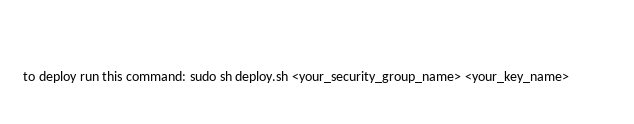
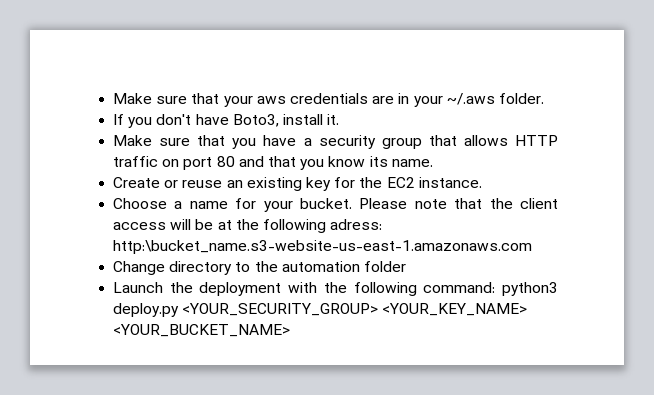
- to deploy run this command: sudo sh deploy.sh <your_security_group_name> <your_key_name>
+ Make sure that your aws credentials are in your ~/.aws folder.
+ If you don't have Boto3, install it.
+ Make sure that you have a security group that allows HTTP traffic on port 80 and that you know its name.
+ Create or reuse an existing key for the EC2 instance.
+ Choose a name for your bucket. Please note that the client access will be at the following adress: http:\bucket_name.s3-website-us-east-1.amazonaws.com
+ Change directory to the automation folder
+ Launch the deployment with the following command: python3 deploy.py <YOUR_SECURITY_GROUP> <YOUR_KEY_NAME> <YOUR_BUCKET_NAME>

